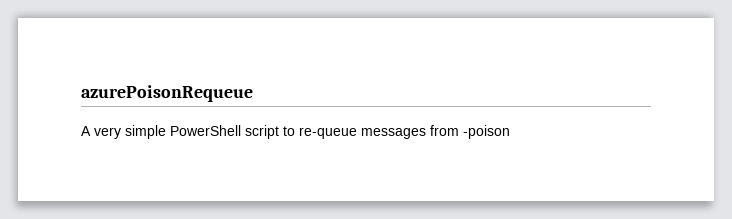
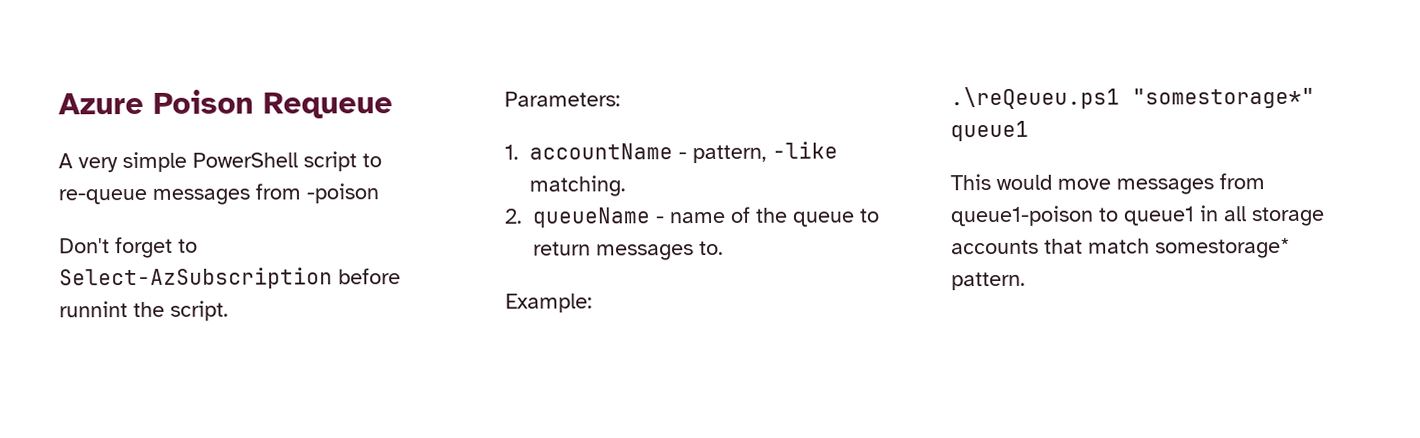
- azurePoisonRequeue
+ Azure Poison Requeue
+ Don't forget to Select-AzSubscription before runnint the script.
+ Parameters:
+ 1. accountName - pattern, -like matching.
+ 2. queueName - name of the queue to return messages to.
+ Example:
+ .\reQeueu.ps1 "somestorage*" queue1
+ This would move messages from queue1-poison to queue1 in all storage accounts that match somestorage* pattern.

